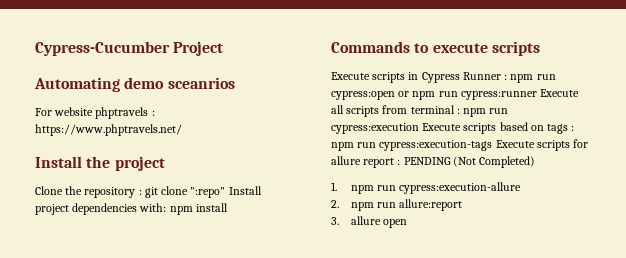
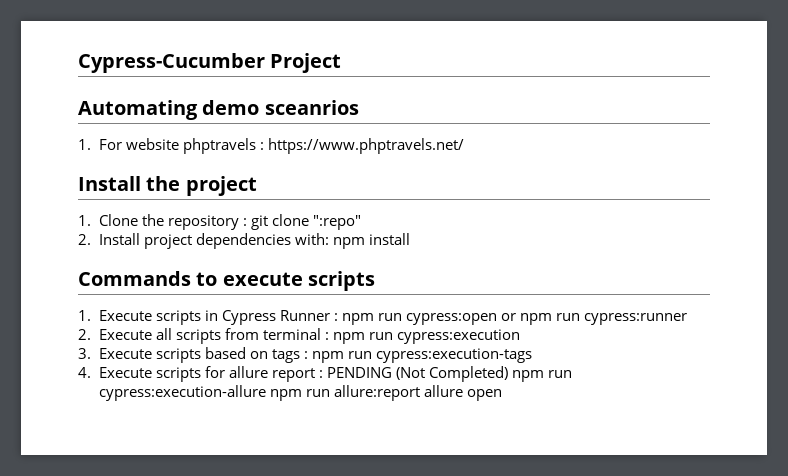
- For website phptravels : https://www.phptravels.net/
+ 1. For website phptravels : https://www.phptravels.net/
- Clone the repository : git clone ":repo" Install project dependencies with: npm install
+ 1. Clone the repository : git clone ":repo"
+ 2. Install project dependencies with: npm install
- Execute scripts in Cypress Runner : npm run cypress:open or npm run cypress:runner Execute all scripts from terminal : npm run cypress:execution Execute scripts based on tags : npm run cypress:execution-tags Execute scripts for allure report : PENDING (Not Completed)
- 1. npm run cypress:execution-allure
- 2. npm run allure:report
- 3. allure open
+ 1. Execute scripts in Cypress Runner : npm run cypress:open or npm run cypress:runner
+ 2. Execute all scripts from terminal : npm run cypress:execution
+ 3. Execute scripts based on tags : npm run cypress:execution-tags
+ 4. Execute scripts for allure report : PENDING (Not Completed) npm run cypress:execution-allure npm run allure:report allure open

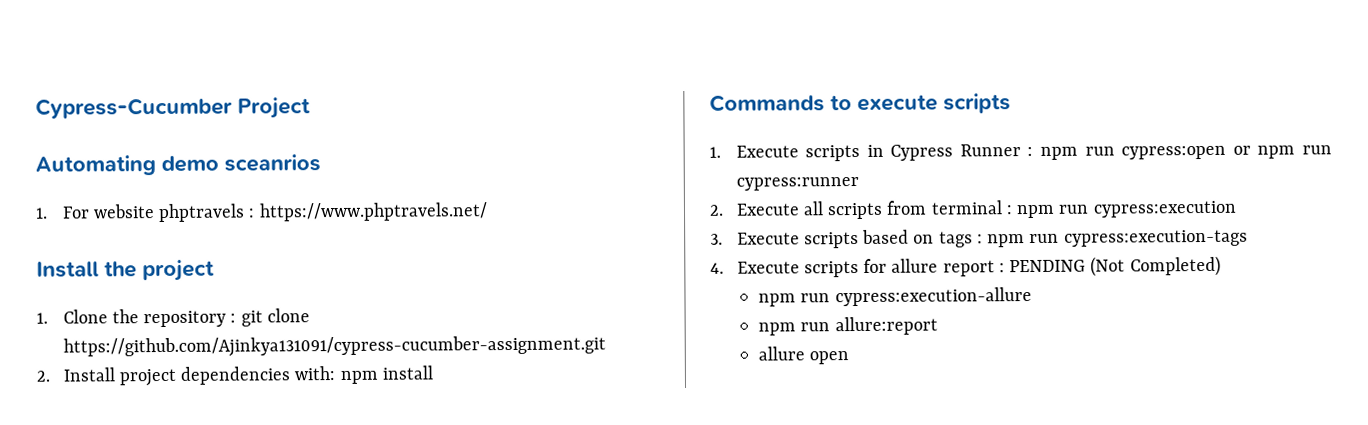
- 1. Clone the repository : git clone ":repo"
+ 1. Clone the repository : git clone https://github.com/Ajinkya131091/cypress-cucumber-assignment.git
- 4. Execute scripts for allure report : PENDING (Not Completed) npm run cypress:execution-allure npm run allure:report allure open
+ 4. Execute scripts for allure report : PENDING (Not Completed)
+ npm run cypress:execution-allure
+ npm run allure:report
+ allure open

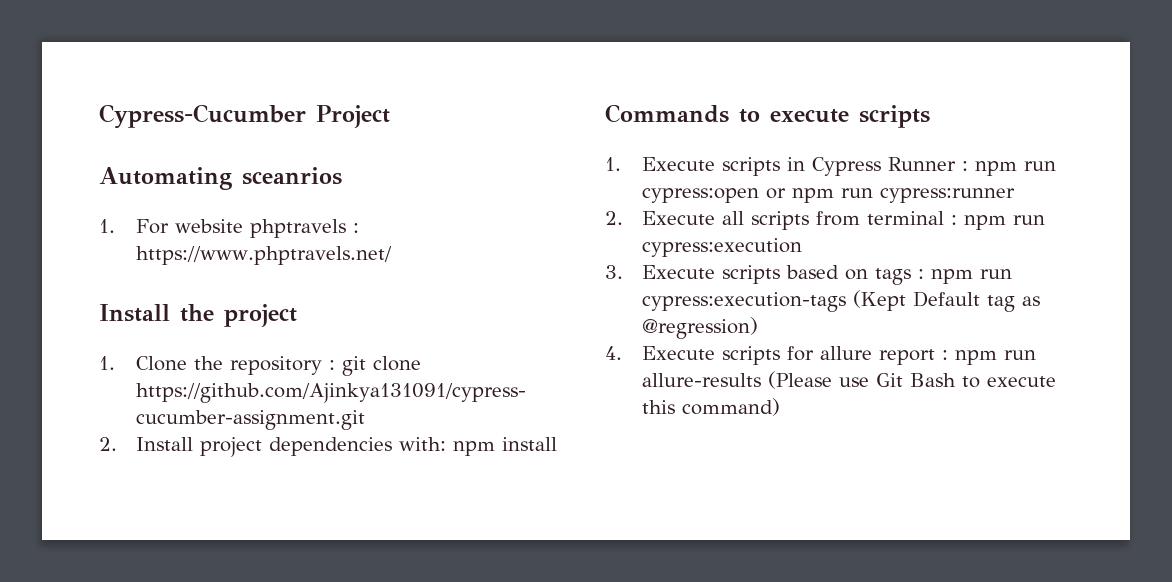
- Automating demo sceanrios
+ Automating sceanrios
- 3. Execute scripts based on tags : npm run cypress:execution-tags
+ 3. Execute scripts based on tags : npm run cypress:execution-tags (Kept Default tag as @regression)
- 4. Execute scripts for allure report : PENDING (Not Completed)
- npm run cypress:execution-allure
- npm run allure:report
- allure open
+ 4. Execute scripts for allure report : npm run allure-results (Please use Git Bash to execute this command)

